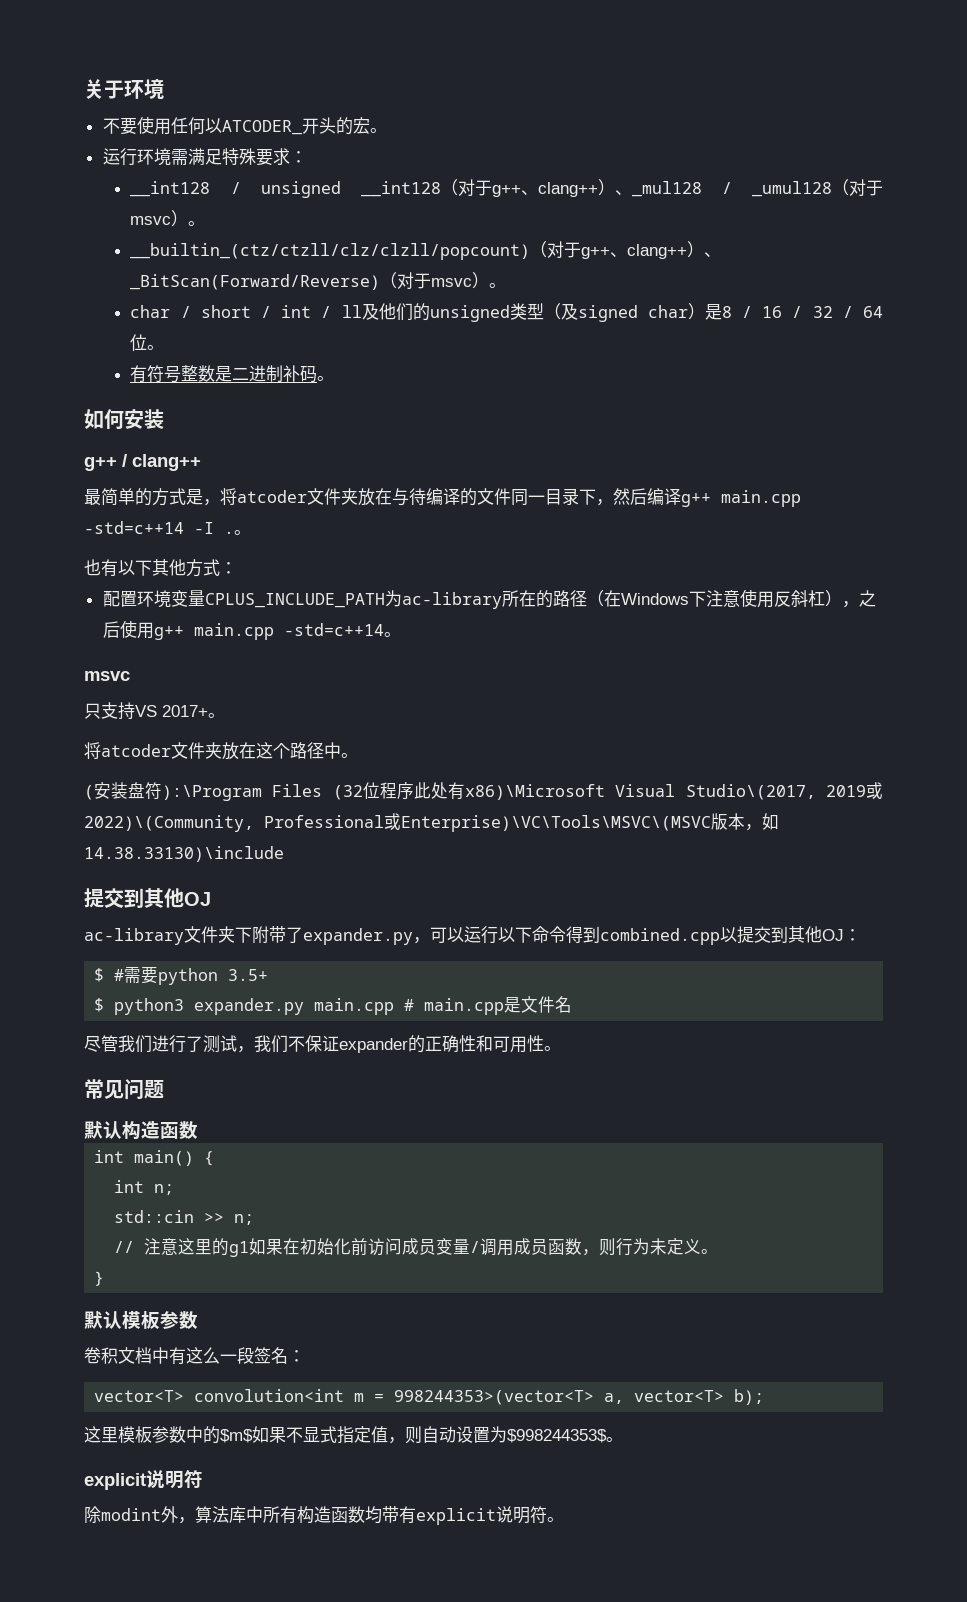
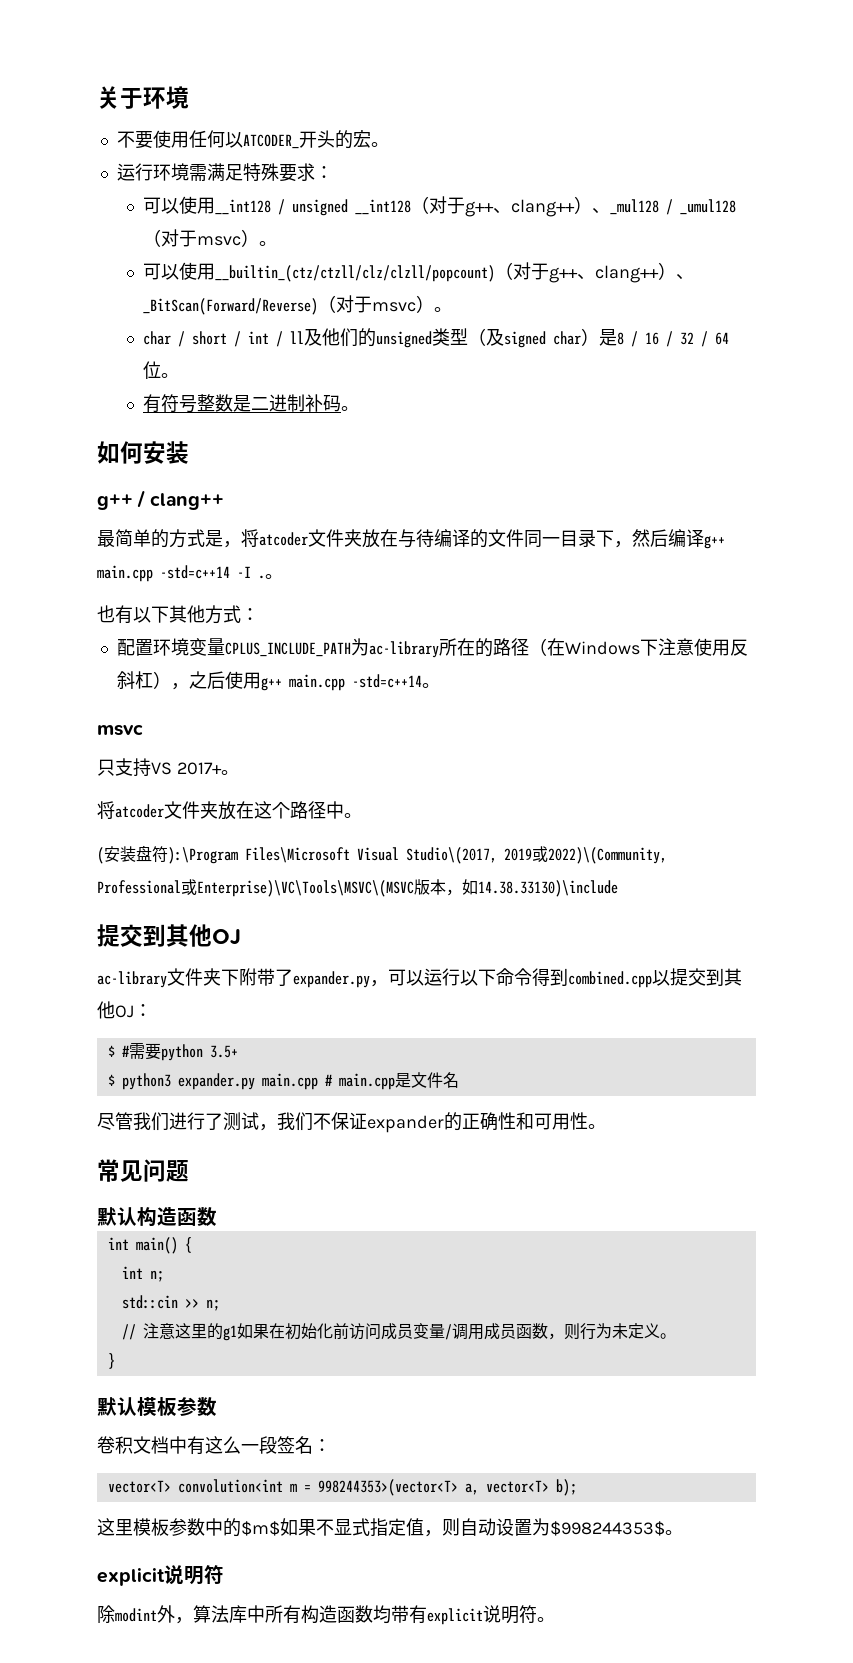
- __int128 / unsigned __int128（对于g++、clang++）、_mul128 / _umul128（对于msvc）。
+ 可以使用__int128 / unsigned __int128（对于g++、clang++）、_mul128 / _umul128（对于msvc）。
- __builtin_(ctz/ctzll/clz/clzll/popcount)（对于g++、clang++）、_BitScan(Forward/Reverse)（对于msvc）。
+ 可以使用__builtin_(ctz/ctzll/clz/clzll/popcount)（对于g++、clang++）、_BitScan(Forward/Reverse)（对于msvc）。
- (安装盘符):\Program Files (32位程序此处有x86)\Microsoft Visual Studio\(2017, 2019或2022)\(Community, Professional或Enterprise)\VC\Tools\MSVC\(MSVC版本，如14.38.33130)\include
+ (安装盘符):\Program Files\Microsoft Visual Studio\(2017, 2019或2022)\(Community, Professional或Enterprise)\VC\Tools\MSVC\(MSVC版本，如14.38.33130)\include

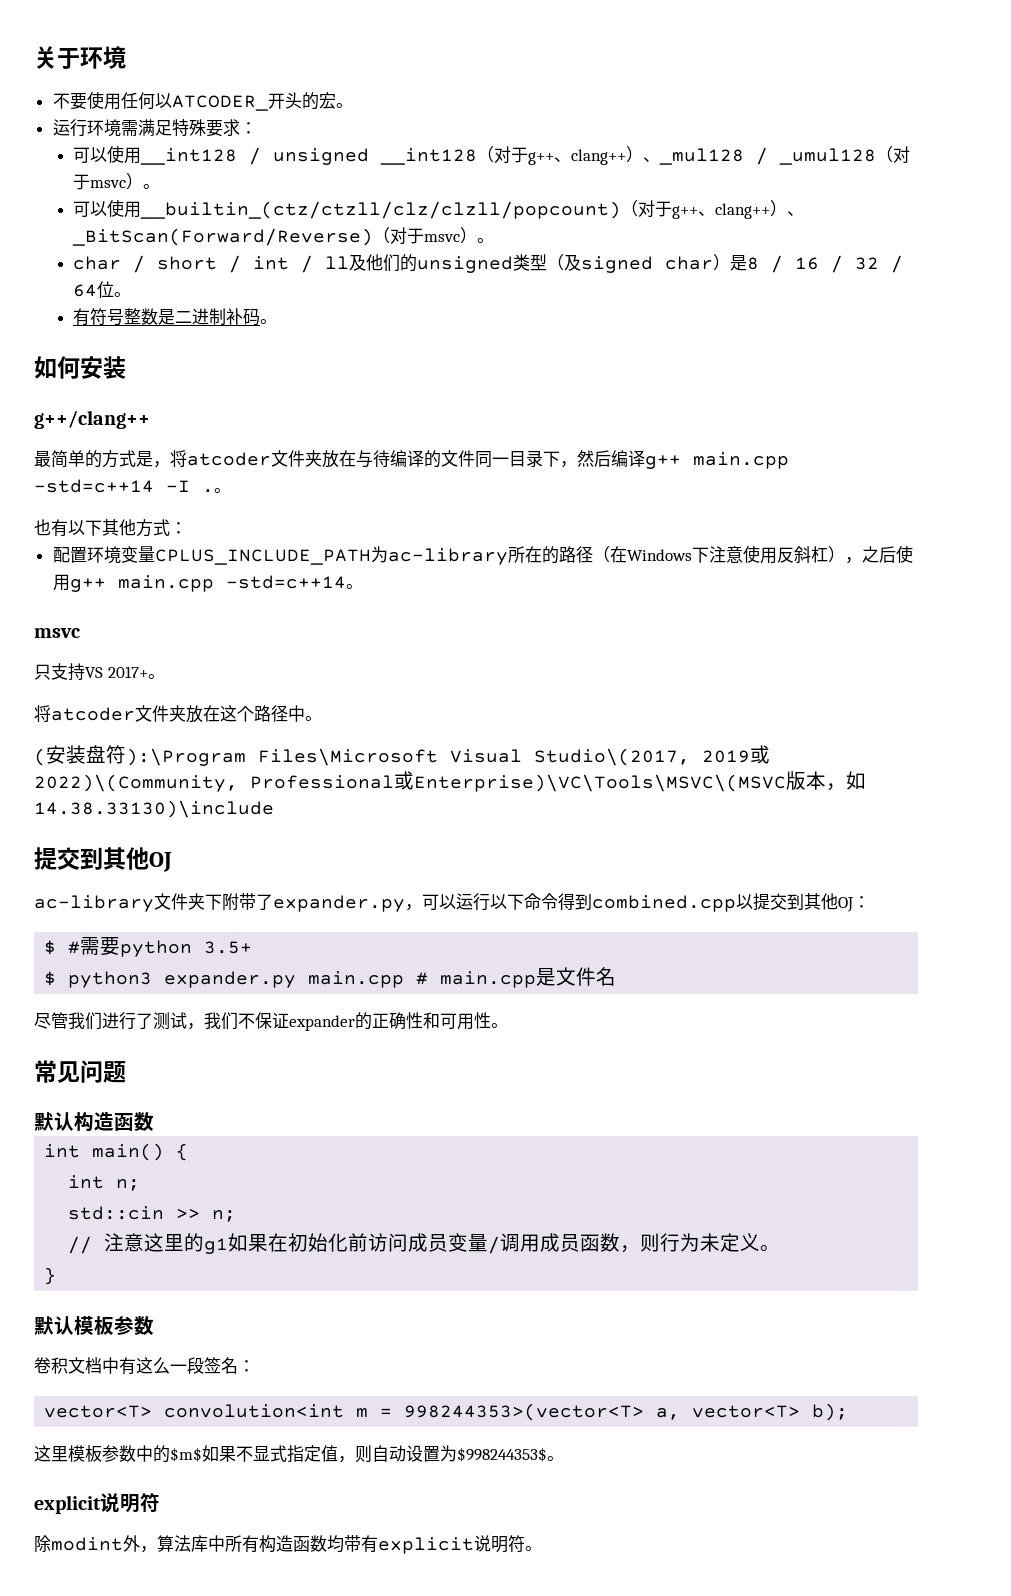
- g++ / clang++
+ g++/clang++

